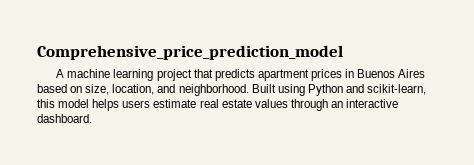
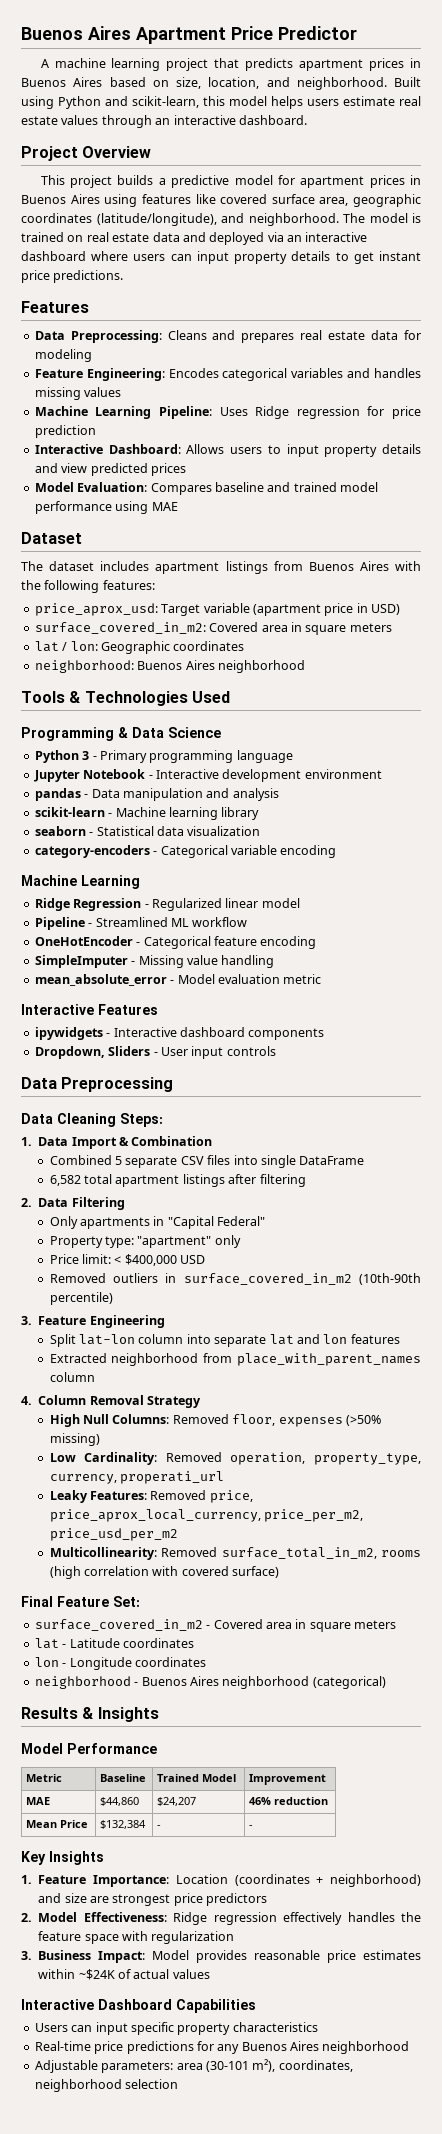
- Comprehensive_price_prediction_model
+ Buenos Aires Apartment Price Predictor
+ Project Overview
+ This project builds a predictive model for apartment prices in Buenos Aires using features like covered surface area, geographic coordinates (latitude/longitude), and neighborhood. The model is trained on real estate data and deployed via an interactive dashboard where users can input property details to get instant price predictions.
+ Features
+ Data Preprocessing: Cleans and prepares real estate data for modeling
+ Feature Engineering: Encodes categorical variables and handles missing values
+ Machine Learning Pipeline: Uses Ridge regression for price prediction
+ Interactive Dashboard: Allows users to input property details and view predicted prices
+ Model Evaluation: Compares baseline and trained model performance using MAE
+ Dataset
+ The dataset includes apartment listings from Buenos Aires with the following features:
+ price_aprox_usd: Target variable (apartment price in USD)
+ surface_covered_in_m2: Covered area in square meters
+ lat / lon: Geographic coordinates
+ neighborhood: Buenos Aires neighborhood
+ Tools & Technologies Used
+ Programming & Data Science
+ Python 3 - Primary programming language
+ Jupyter Notebook - Interactive development environment
+ pandas - Data manipulation and analysis
+ scikit-learn - Machine learning library
+ seaborn - Statistical data visualization
+ category-encoders - Categorical variable encoding
+ Machine Learning
+ Ridge Regression - Regularized linear model
+ Pipeline - Streamlined ML workflow
+ OneHotEncoder - Categorical feature encoding
+ SimpleImputer - Missing value handling
+ mean_absolute_error - Model evaluation metric
+ Interactive Features
+ ipywidgets - Interactive dashboard components
+ Dropdown, Sliders - User input controls
+ Data Preprocessing
+ Data Cleaning Steps:
+ 1. Data Import & Combination
+ Combined 5 separate CSV files into single DataFrame
+ 6,582 total apartment listings after filtering
+ 2. Data Filtering
+ Only apartments in "Capital Federal"
+ Property type: "apartment" only
+ Price limit: < $400,000 USD
+ Removed outliers in surface_covered_in_m2 (10th-90th percentile)
+ 3. Feature Engineering
+ Split lat-lon column into separate lat and lon features
+ Extracted neighborhood from place_with_parent_names column
+ 4. Column Removal Strategy
+ High Null Columns: Removed floor, expenses (>50% missing)
+ Low Cardinality: Removed operation, property_type, currency, properati_url
+ Leaky Features: Removed price, price_aprox_local_currency, price_per_m2, price_usd_per_m2
+ Multicollinearity: Removed surface_total_in_m2, rooms (high correlation with covered surface)
+ Final Feature Set:
+ surface_covered_in_m2 - Covered area in square meters
+ lat - Latitude coordinates
+ lon - Longitude coordinates
+ neighborhood - Buenos Aires neighborhood (categorical)
+ Results & Insights
+ Model Performance
+ Metric | Baseline | Trained Model | Improvement
+ MAE | $44,860 | $24,207 | 46% reduction
+ Mean Price | $132,384 | - | -
+ Key Insights
+ 1. Feature Importance: Location (coordinates + neighborhood) and size are strongest price predictors
+ 2. Model Effectiveness: Ridge regression effectively handles the feature space with regularization
+ 3. Business Impact: Model provides reasonable price estimates within ~$24K of actual values
+ Interactive Dashboard Capabilities
+ Users can input specific property characteristics
+ Real-time price predictions for any Buenos Aires neighborhood
+ Adjustable parameters: area (30-101 m²), coordinates, neighborhood selection

